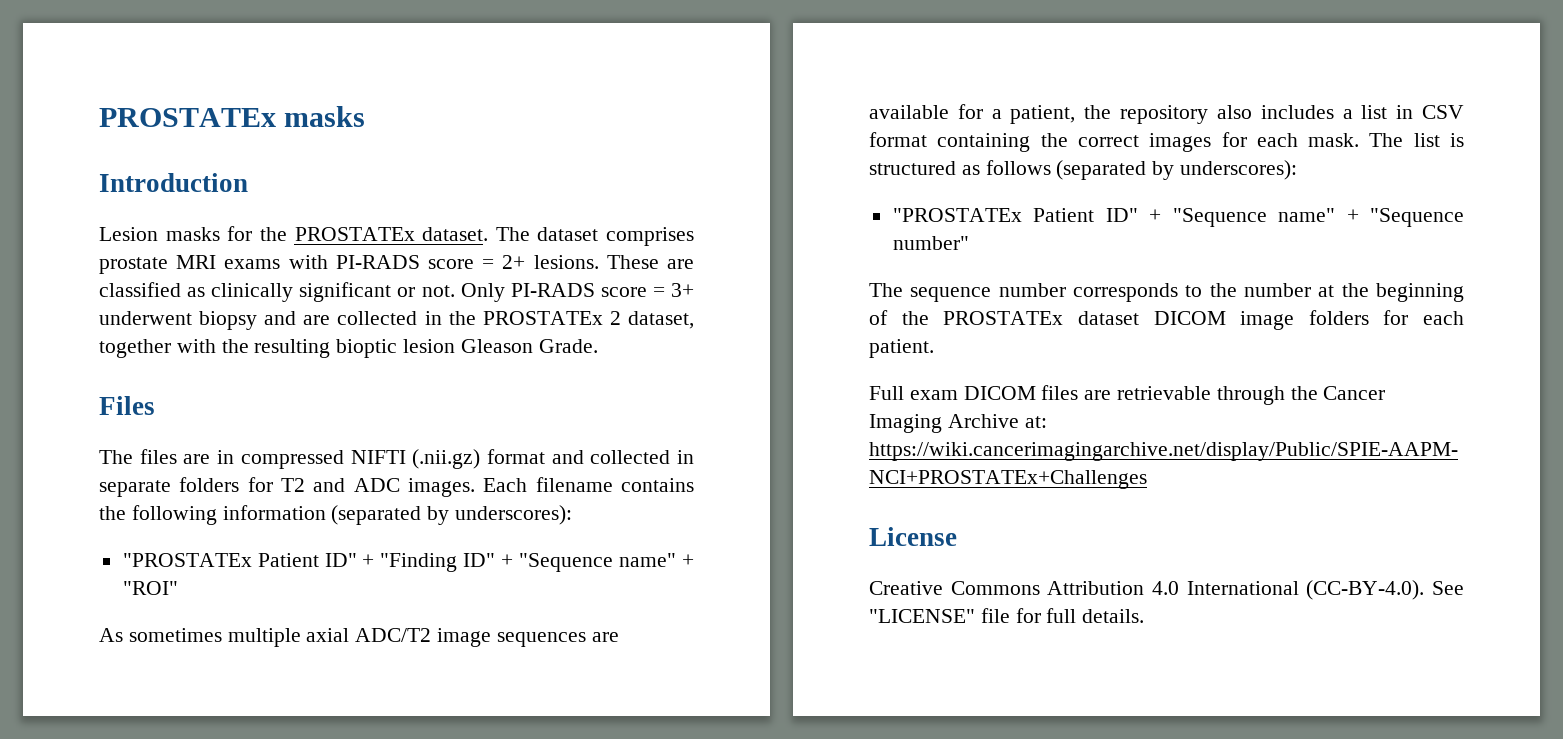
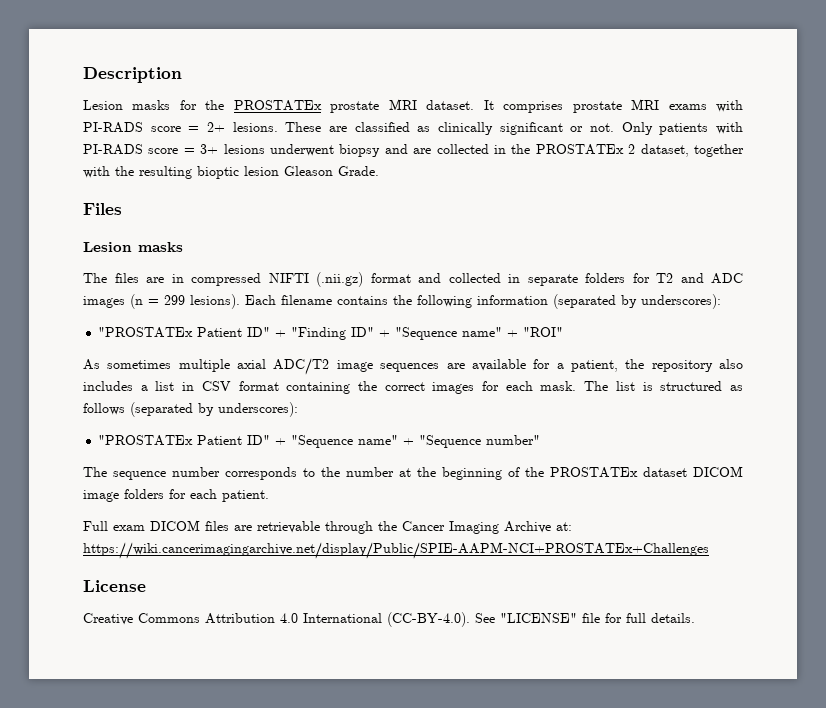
- PROSTATEx masks
- Introduction
+ Description
- Lesion masks for the PROSTATEx dataset. The dataset comprises prostate MRI exams with PI-RADS score = 2+ lesions.
+ Lesion masks for the PROSTATEx prostate MRI dataset. It comprises prostate MRI exams with PI-RADS score = 2+ lesions.
- Only PI-RADS score = 3+ underwent biopsy and are collected in the PROSTATEx 2 dataset, together with the resulting bioptic lesion Gleason Grade.
+ Only patients with PI-RADS score = 3+ lesions underwent biopsy and are collected in the PROSTATEx 2 dataset, together with the resulting bioptic lesion Gleason Grade.
  Files
+ Lesion masks
- The files are in compressed NIFTI (.nii.gz) format and collected in separate folders for T2 and ADC images.
+ The files are in compressed NIFTI (.nii.gz) format and collected in separate folders for T2 and ADC images (n = 299 lesions).

